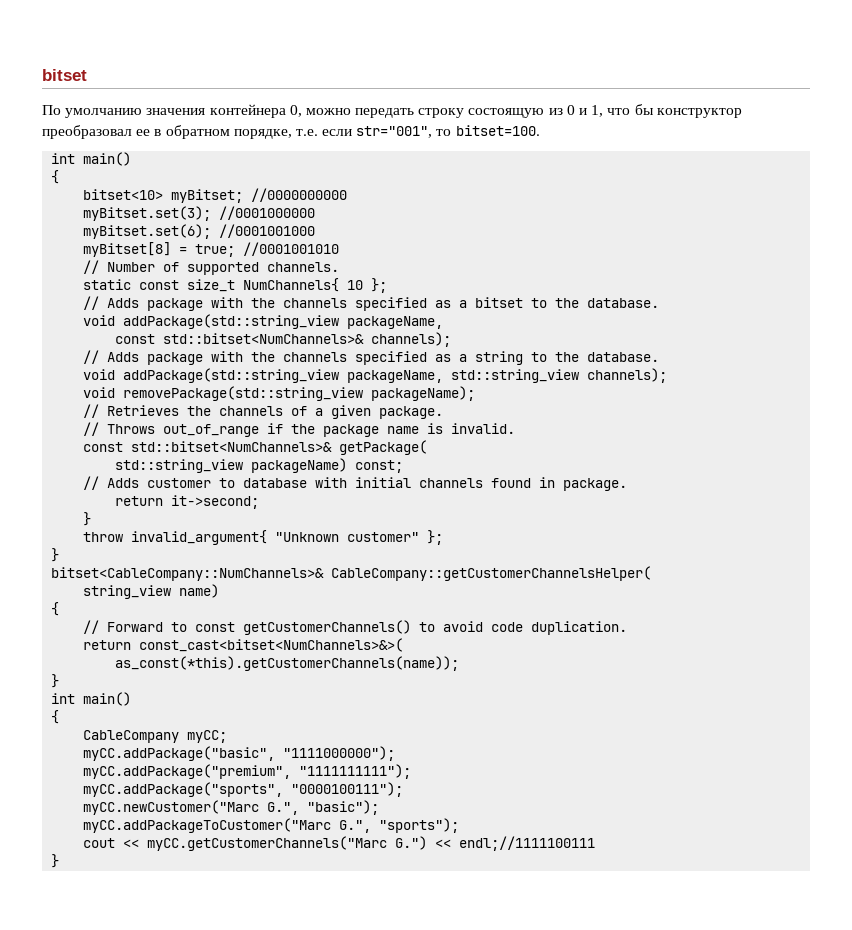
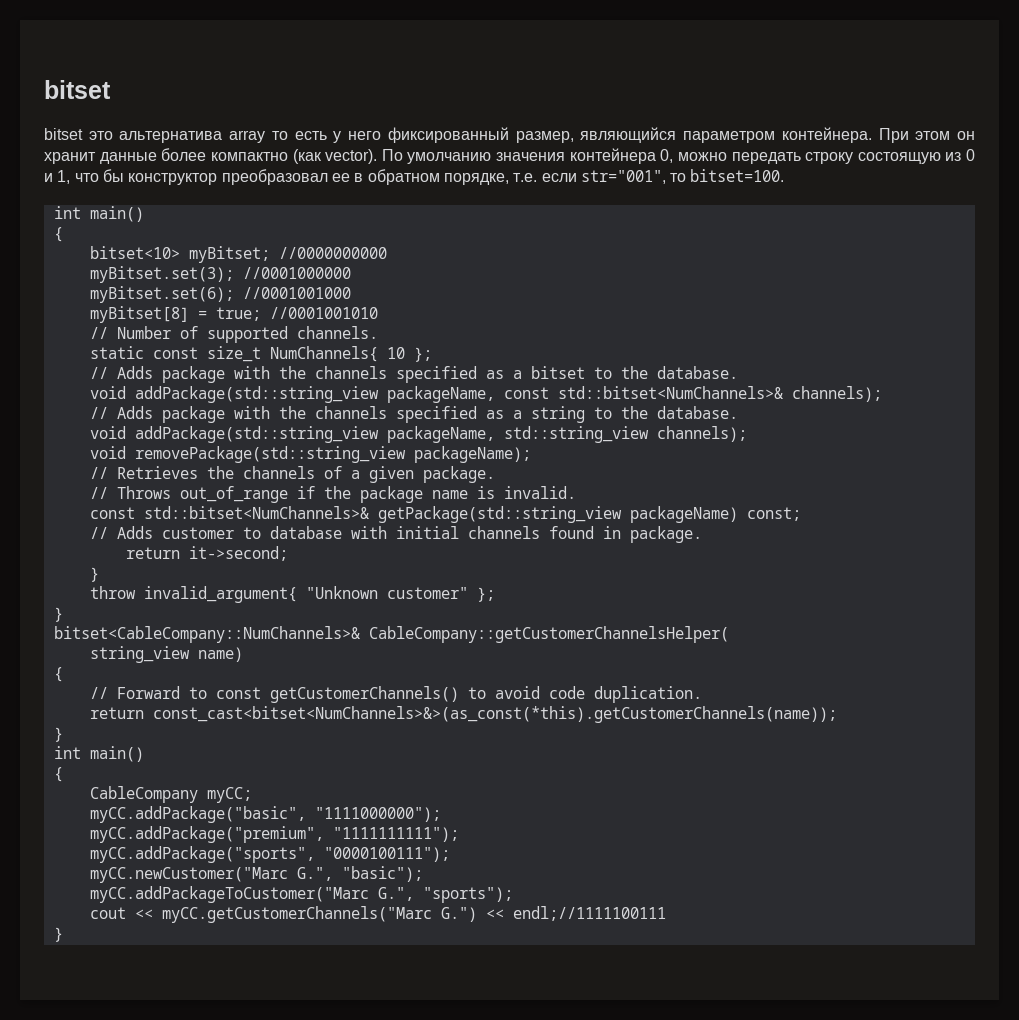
+ bitset это альтернатива array то есть у него фиксированный размер, являющийся параметром контейнера. При этом он хранит данные более компактно (как vector).
  // Adds package with the channels specified as a bitset to the database.
- void addPackage(std::string_view packageName,
- const std::bitset<NumChannels>& channels);
+ void addPackage(std::string_view packageName, const std::bitset<NumChannels>& channels);
- const std::bitset<NumChannels>& getPackage(
- std::string_view packageName) const;
+ const std::bitset<NumChannels>& getPackage(std::string_view packageName) const;
- return const_cast<bitset<NumChannels>&>(
- as_const(*this).getCustomerChannels(name));
+ return const_cast<bitset<NumChannels>&>(as_const(*this).getCustomerChannels(name));

